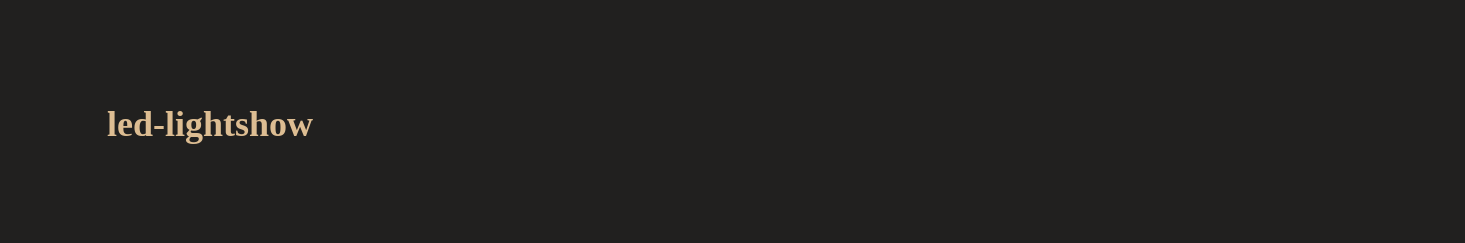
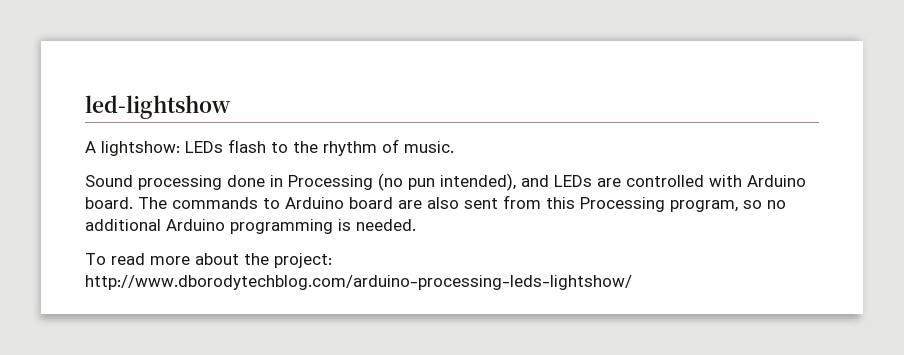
+ A lightshow: LEDs flash to the rhythm of music.
+ Sound processing done in Processing (no pun intended), and LEDs are controlled with Arduino board. The commands to Arduino board are also sent from this Processing program, so no additional Arduino programming is needed.
+ To read more about the project: http://www.dborodytechblog.com/arduino-processing-leds-lightshow/

